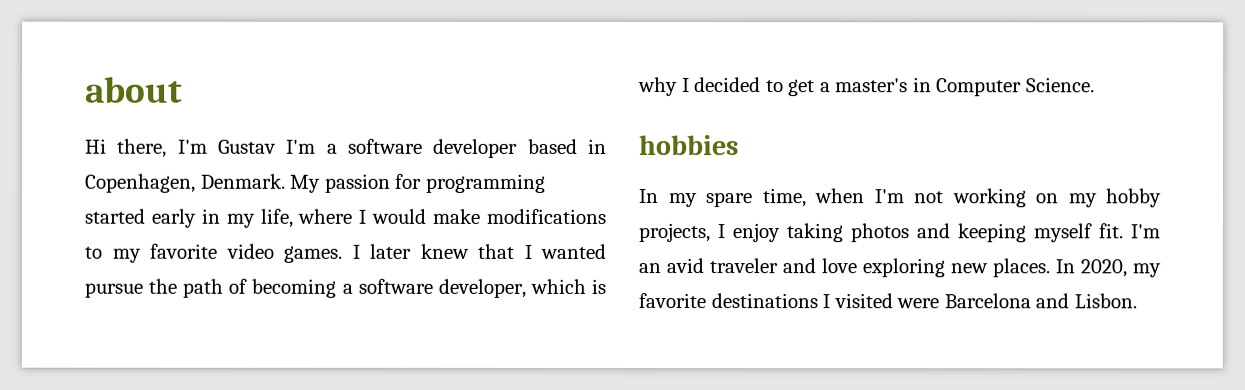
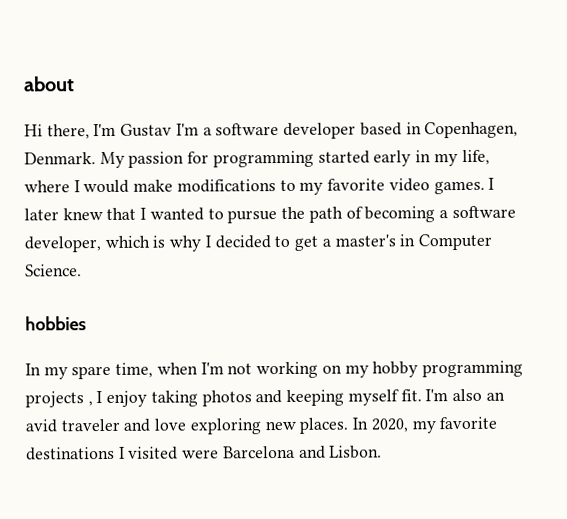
- I later knew that I wanted pursue the path of becoming a software developer, which is why I decided to get a master's in Computer Science.
+ I later knew that I wanted to pursue the path of becoming a software developer, which is why I decided to get a master's in Computer Science.
- In my spare time, when I'm not working on my hobby projects, I enjoy taking photos and keeping myself fit.
+ In my spare time, when I'm not working on my hobby programming projects , I enjoy taking photos and keeping myself fit.
- I'm an avid traveler and love exploring new places.
+ I'm also an avid traveler and love exploring new places.

